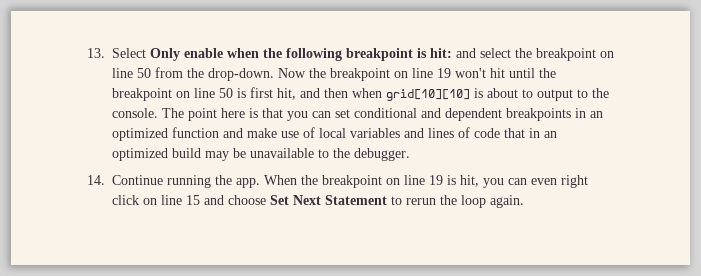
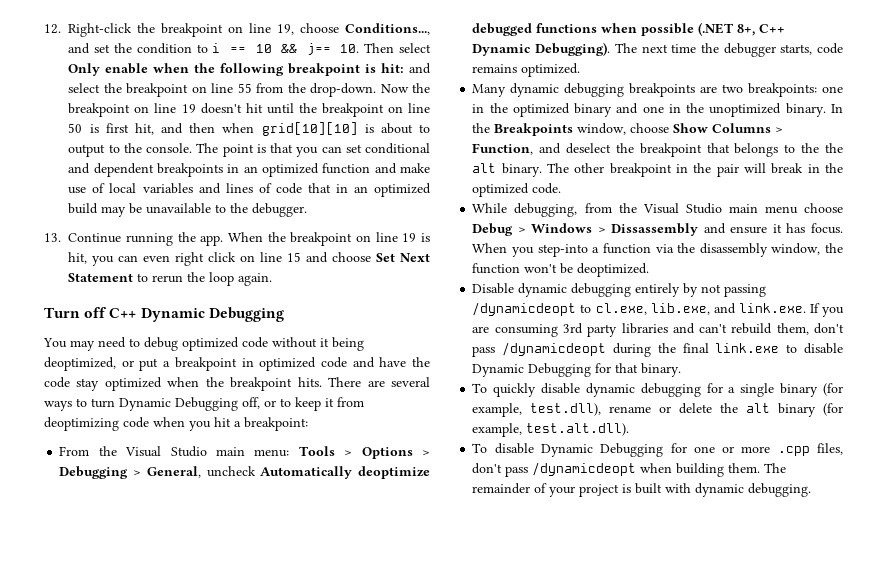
- 13. Select Only enable when the following breakpoint is hit: and select the breakpoint on line 50 from the drop-down.
+ 12. Right-click the breakpoint on line 19, choose Conditions..., and set the condition to i == 10 && j== 10. Then select Only enable when the following breakpoint is hit: and select the breakpoint on line 55 from the drop-down.
- Now the breakpoint on line 19 won't hit until the breakpoint on line 50 is first hit, and then when grid[10][10] is about to output to the console.
+ Now the breakpoint on line 19 doesn't hit until the breakpoint on line 50 is first hit, and then when grid[10][10] is about to output to the console.
- The point here is that you can set conditional and dependent breakpoints in an optimized function and make use of local variables and lines of code that in an optimized build may be unavailable to the debugger.
+ The point is that you can set conditional and dependent breakpoints in an optimized function and make use of local variables and lines of code that in an optimized build may be unavailable to the debugger.
- 14. Continue running the app.
+ 13. Continue running the app.
+ Turn off C++ Dynamic Debugging
+ You may need to debug optimized code without it being deoptimized, or put a breakpoint in optimized code and have the code stay optimized when the breakpoint hits. There are several ways to turn Dynamic Debugging off, or to keep it from deoptimizing code when you hit a breakpoint:
+ From the Visual Studio main menu: Tools > Options > Debugging > General, uncheck Automatically deoptimize debugged functions when possible (.NET 8+, C++ Dynamic Debugging). The next time the debugger starts, code remains optimized.
+ Many dynamic debugging breakpoints are two breakpoints: one in the optimized binary and one in the unoptimized binary. In the Breakpoints window, choose Show Columns > Function, and deselect the breakpoint that belongs to the the alt binary. The other breakpoint in the pair will break in the optimized code.
+ While debugging, from the Visual Studio main menu choose Debug > Windows > Dissassembly and ensure it has focus. When you step-into a function via the disassembly window, the function won't be deoptimized.
+ Disable dynamic debugging entirely by not passing /dynamicdeopt to cl.exe, lib.exe, and link.exe. If you are consuming 3rd party libraries and can't rebuild them, don't pass /dynamicdeopt during the final link.exe to disable Dynamic Debugging for that binary.
+ To quickly disable dynamic debugging for a single binary (for example, test.dll), rename or delete the alt binary (for example, test.alt.dll).
+ To disable Dynamic Debugging for one or more .cpp files, don't pass /dynamicdeopt when building them. The remainder of your project is built with dynamic debugging.

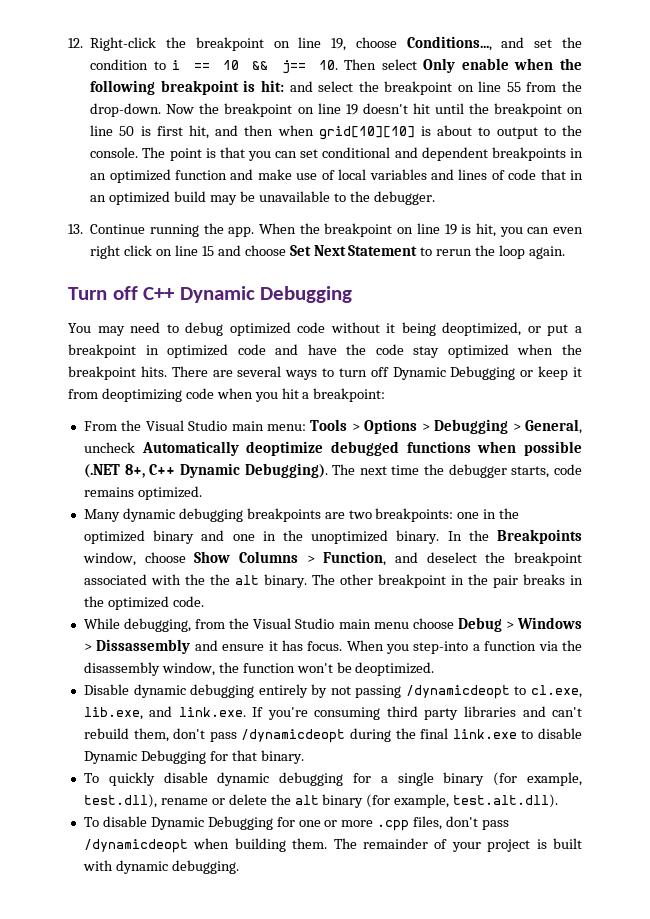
- There are several ways to turn Dynamic Debugging off, or to keep it from deoptimizing code when you hit a breakpoint:
+ There are several ways to turn off Dynamic Debugging or keep it from deoptimizing code when you hit a breakpoint:
- In the Breakpoints window, choose Show Columns > Function, and deselect the breakpoint that belongs to the the alt binary.
+ In the Breakpoints window, choose Show Columns > Function, and deselect the breakpoint associated with the the alt binary.
- The other breakpoint in the pair will break in the optimized code.
+ The other breakpoint in the pair breaks in the optimized code.
- Disable dynamic debugging entirely by not passing /dynamicdeopt to cl.exe, lib.exe, and link.exe. If you are consuming 3rd party libraries and can't rebuild them, don't pass /dynamicdeopt during the final link.exe to disable Dynamic Debugging for that binary.
+ Disable dynamic debugging entirely by not passing /dynamicdeopt to cl.exe, lib.exe, and link.exe. If you're consuming third party libraries and can't rebuild them, don't pass /dynamicdeopt during the final link.exe to disable Dynamic Debugging for that binary.

